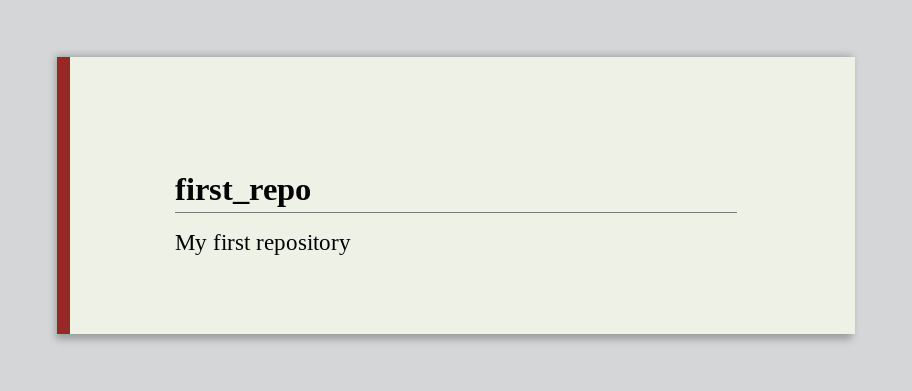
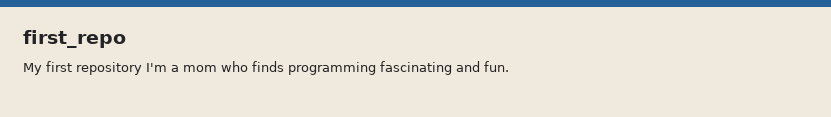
- My first repository
+ My first repository I'm a mom who finds programming fascinating and fun.

